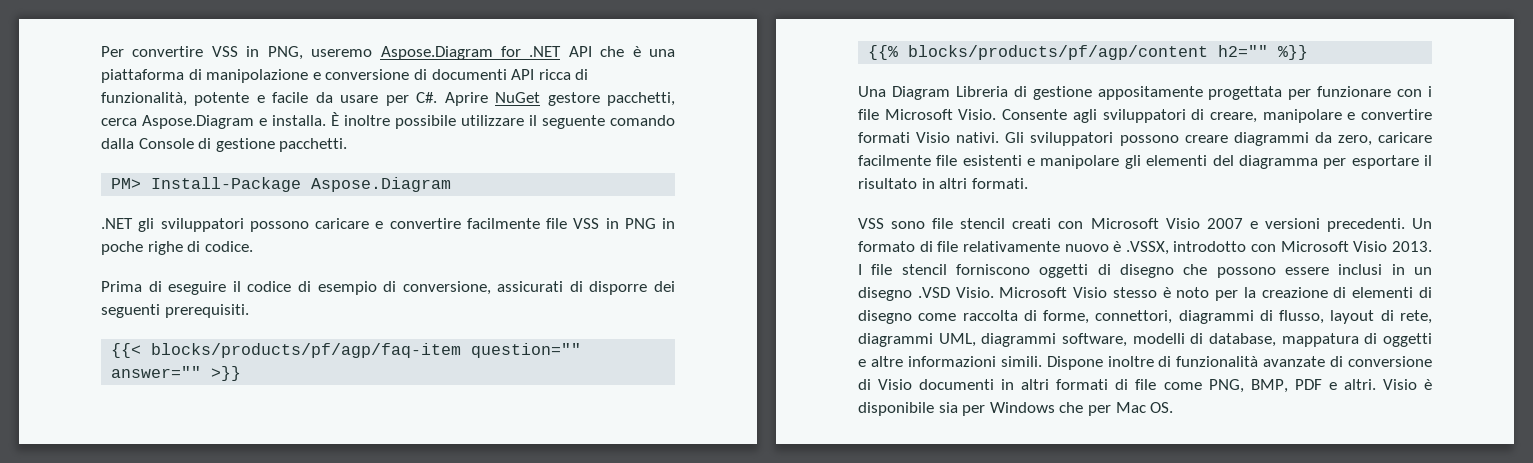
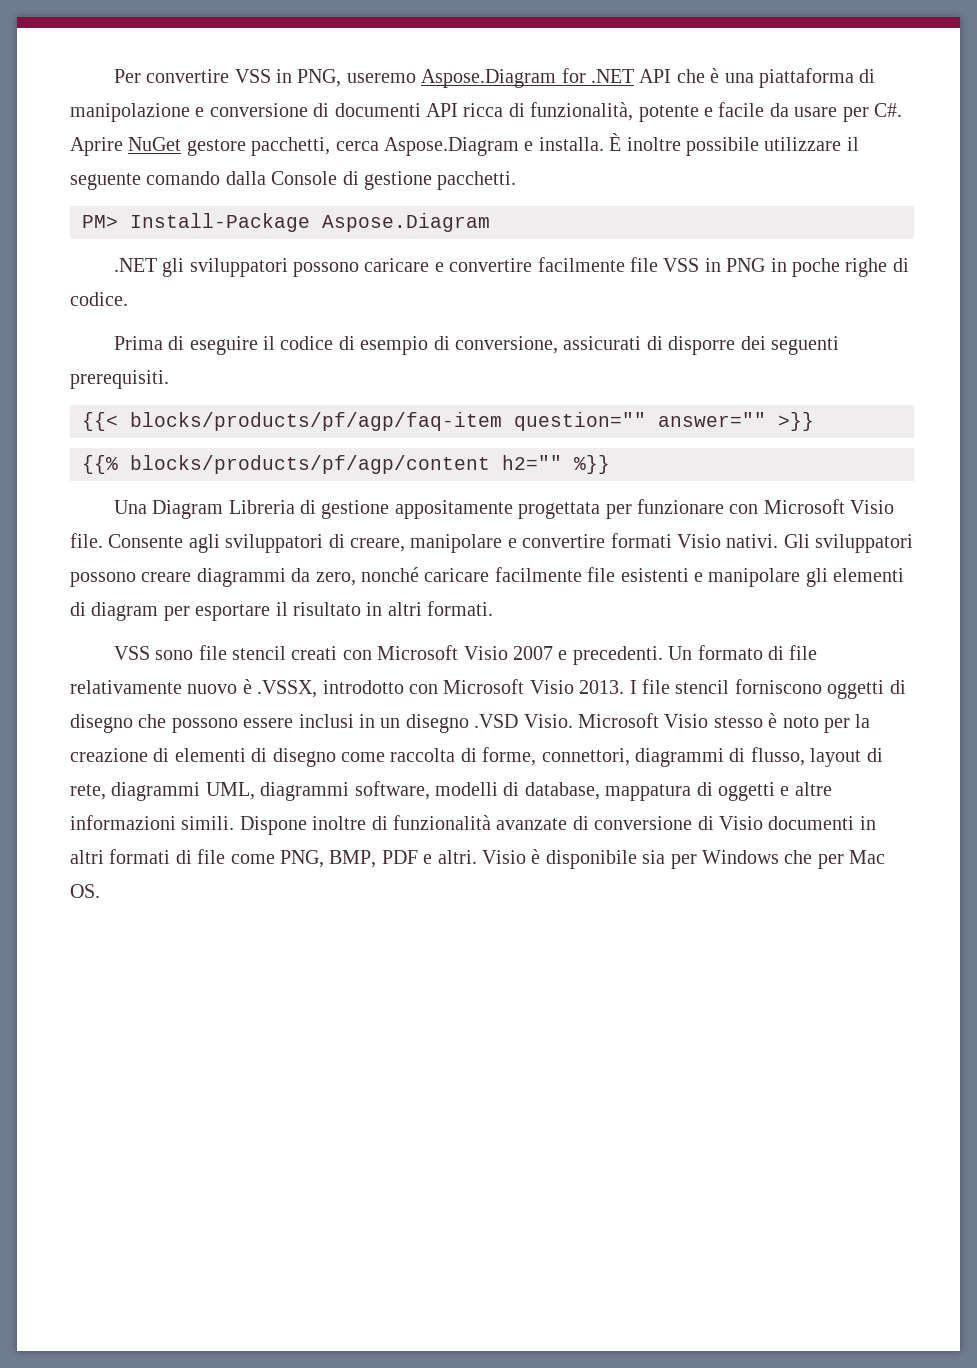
- Una Diagram Libreria di gestione appositamente progettata per funzionare con i file Microsoft Visio.
+ Una Diagram Libreria di gestione appositamente progettata per funzionare con Microsoft Visio file.
- Gli sviluppatori possono creare diagrammi da zero, caricare facilmente file esistenti e manipolare gli elementi del diagramma per esportare il risultato in altri formati.
+ Gli sviluppatori possono creare diagrammi da zero, nonché caricare facilmente file esistenti e manipolare gli elementi di diagram per esportare il risultato in altri formati.
- VSS sono file stencil creati con Microsoft Visio 2007 e versioni precedenti.
+ VSS sono file stencil creati con Microsoft Visio 2007 e precedenti.

